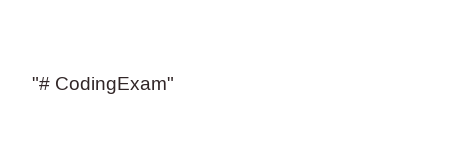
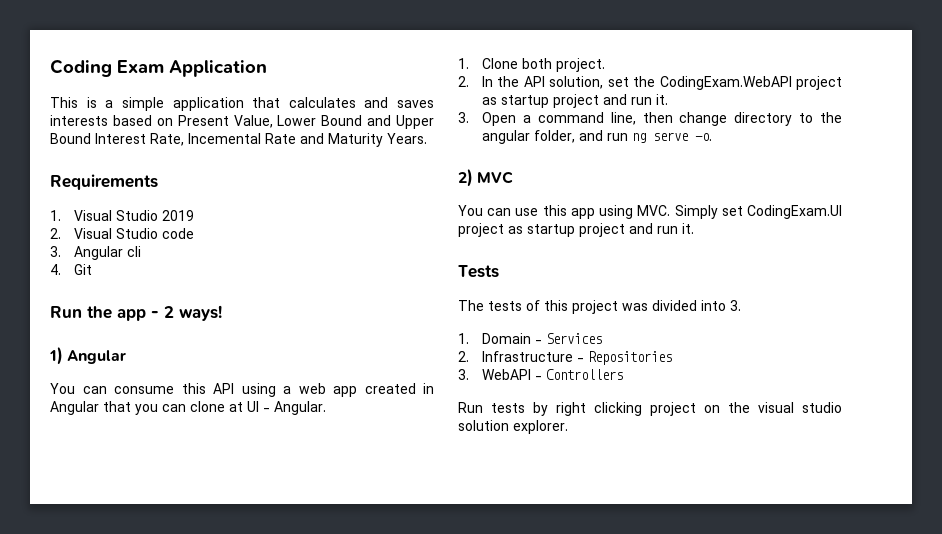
- "# CodingExam"
+ Coding Exam Application
+ This is a simple application that calculates and saves interests based on Present Value, Lower Bound and Upper Bound Interest Rate, Incemental Rate and Maturity Years.
+ Requirements
+ 1. Visual Studio 2019
+ 2. Visual Studio code
+ 3. Angular cli
+ 4. Git
+ Run the app - 2 ways!
+ 1) Angular
+ You can consume this API using a web app created in Angular that you can clone at UI - Angular.
+ 1. Clone both project.
+ 2. In the API solution, set the CodingExam.WebAPI project as startup project and run it.
+ 3. Open a command line, then change directory to the angular folder, and run ng serve -o.
+ 2) MVC
+ You can use this app using MVC. Simply set CodingExam.UI project as startup project and run it.
+ Tests
+ The tests of this project was divided into 3.
+ 1. Domain - Services
+ 2. Infrastructure - Repositories
+ 3. WebAPI - Controllers
+ Run tests by right clicking project on the visual studio solution explorer.

